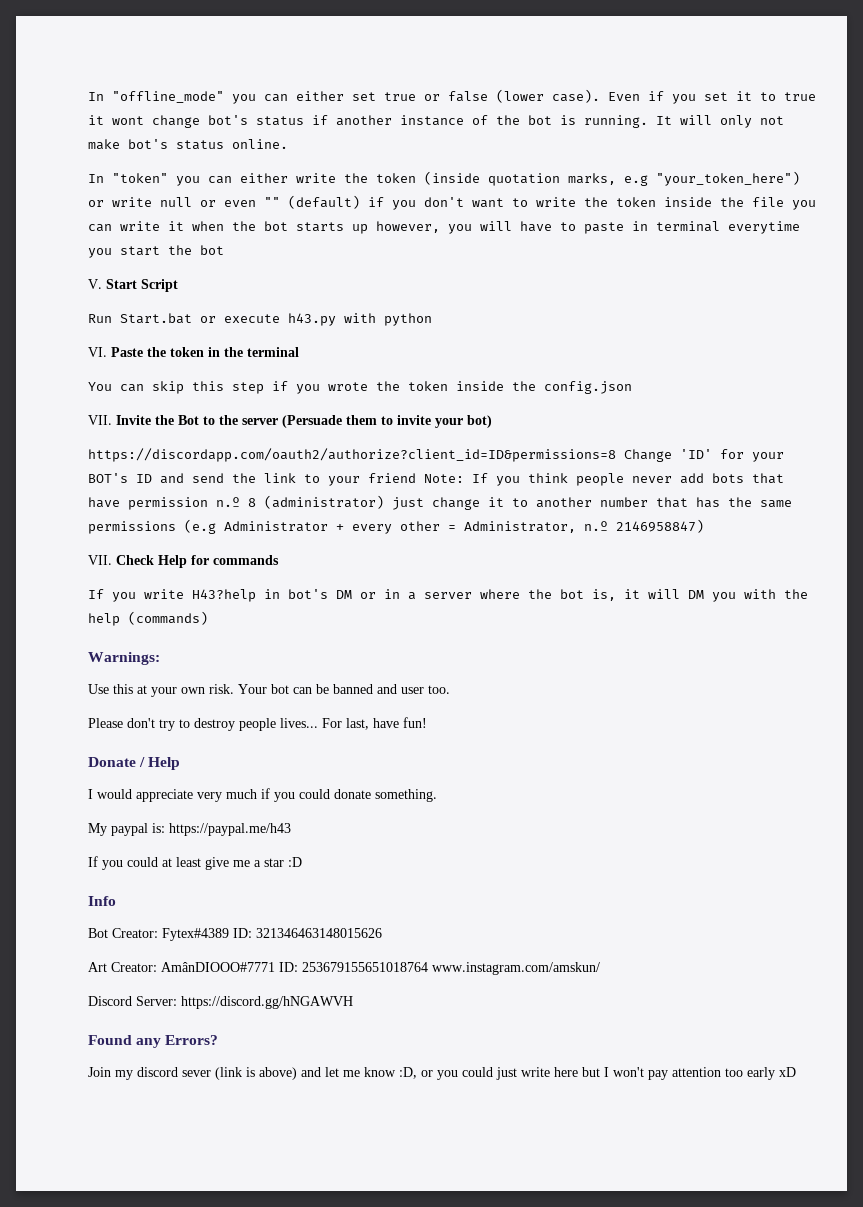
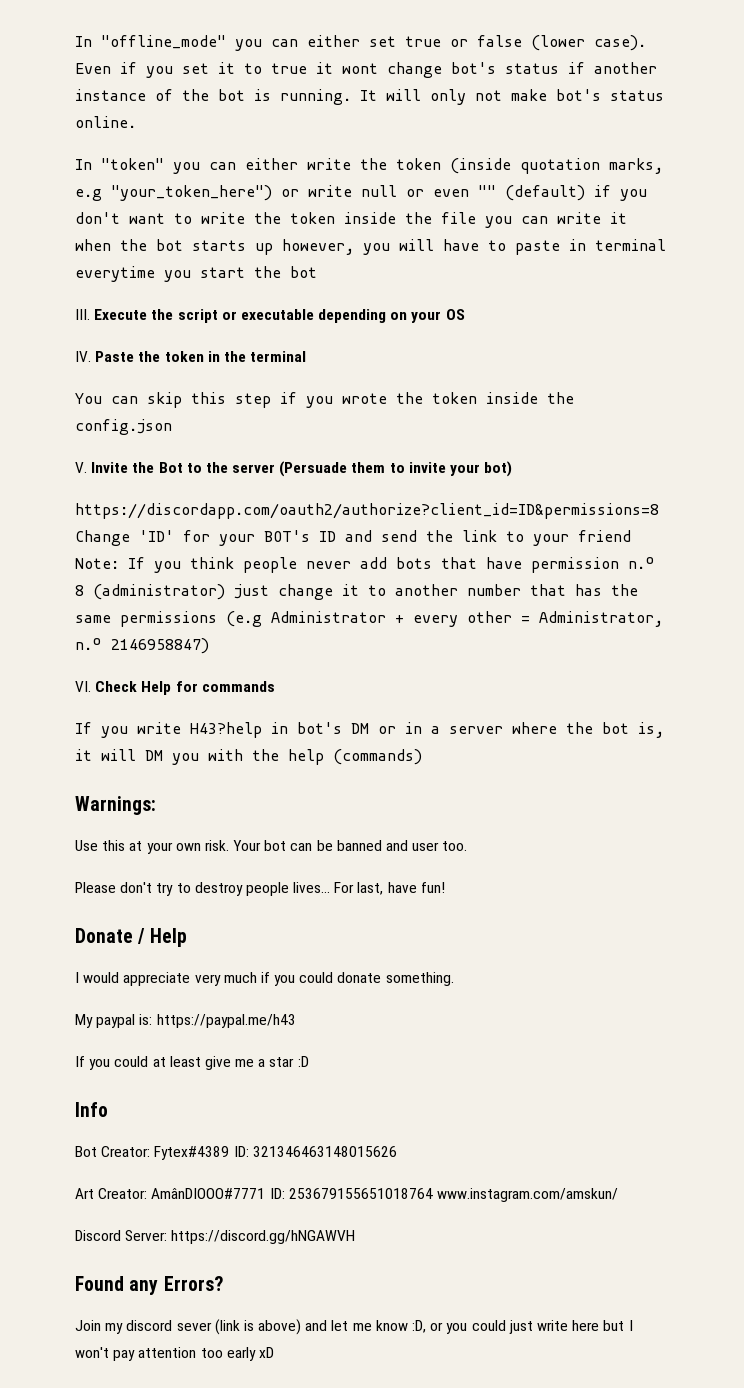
- V. Start Script
- Run Start.bat or execute h43.py with python
- VI. Paste the token in the terminal
+ III. Execute the script or executable depending on your OS
+ IV. Paste the token in the terminal
- VII. Invite the Bot to the server (Persuade them to invite your bot)
+ V. Invite the Bot to the server (Persuade them to invite your bot)
- VII. Check Help for commands
+ VI. Check Help for commands

